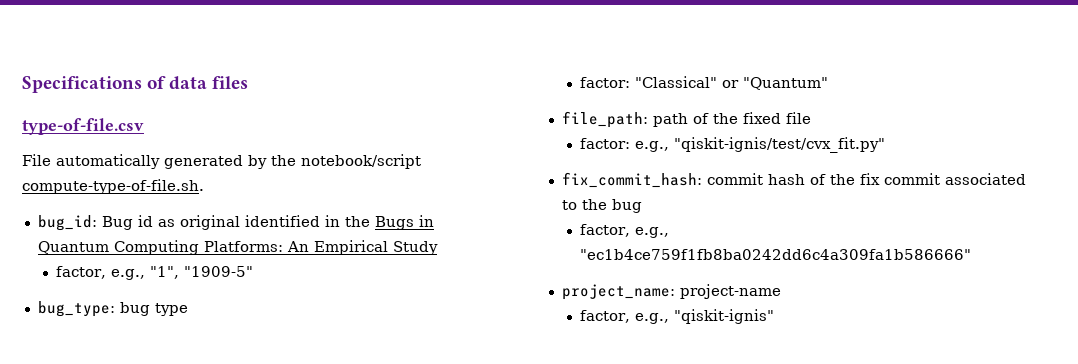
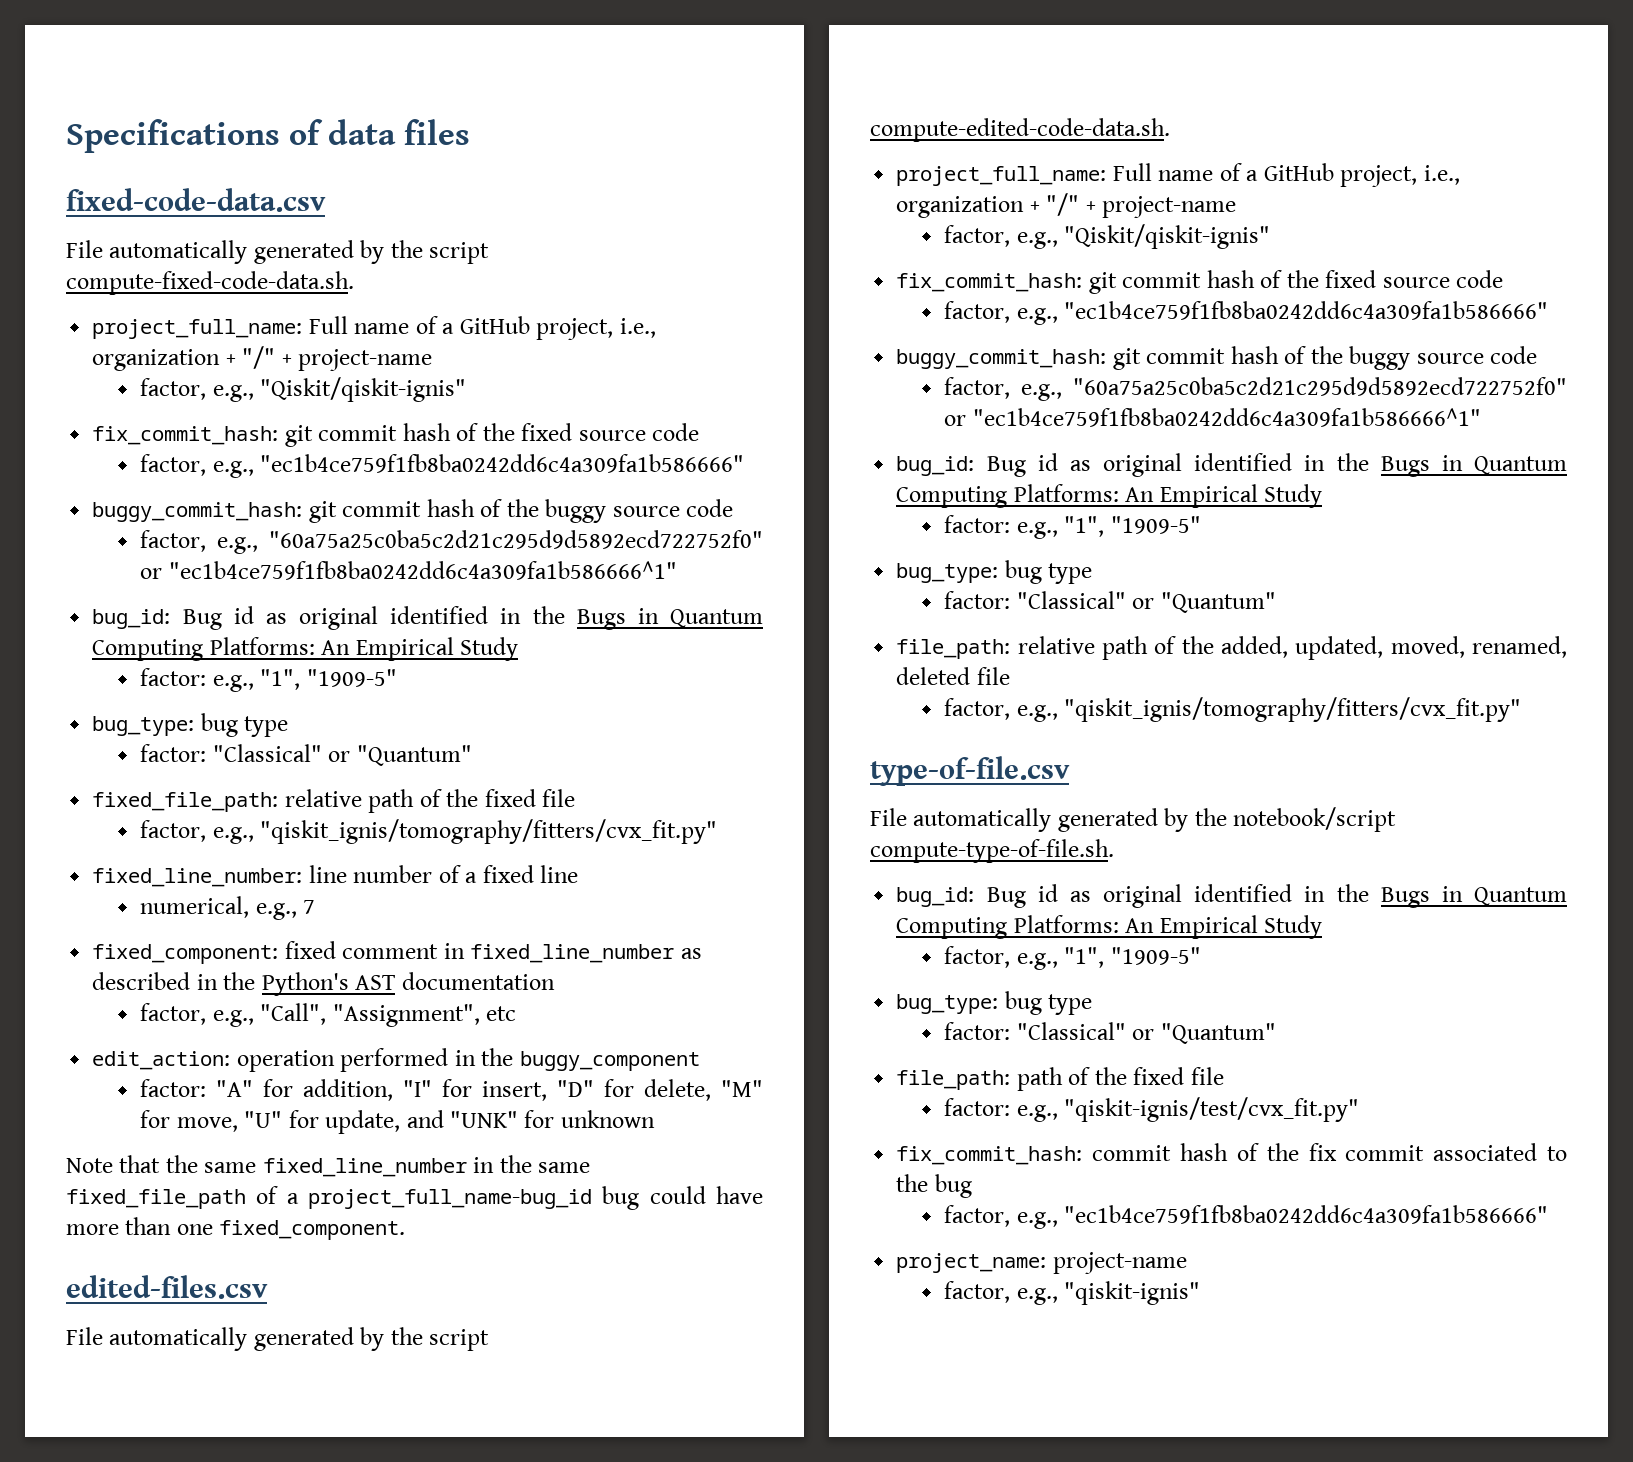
+ fixed-code-data.csv
+ File automatically generated by the script compute-fixed-code-data.sh.
+ project_full_name: Full name of a GitHub project, i.e., organization + "/" + project-name
+ factor, e.g., "Qiskit/qiskit-ignis"
+ fix_commit_hash: git commit hash of the fixed source code
+ factor, e.g., "ec1b4ce759f1fb8ba0242dd6c4a309fa1b586666"
+ buggy_commit_hash: git commit hash of the buggy source code
+ factor, e.g., "60a75a25c0ba5c2d21c295d9d5892ecd722752f0" or "ec1b4ce759f1fb8ba0242dd6c4a309fa1b586666^1"
+ bug_id: Bug id as original identified in the Bugs in Quantum Computing Platforms: An Empirical Study
+ factor: e.g., "1", "1909-5"
+ bug_type: bug type
+ factor: "Classical" or "Quantum"
+ fixed_file_path: relative path of the fixed file
+ factor, e.g., "qiskit_ignis/tomography/fitters/cvx_fit.py"
+ fixed_line_number: line number of a fixed line
+ numerical, e.g., 7
+ fixed_component: fixed comment in fixed_line_number as described in the Python's AST documentation
+ factor, e.g., "Call", "Assignment", etc
+ edit_action: operation performed in the buggy_component
+ factor: "A" for addition, "I" for insert, "D" for delete, "M" for move, "U" for update, and "UNK" for unknown
+ Note that the same fixed_line_number in the same fixed_file_path of a project_full_name-bug_id bug could have more than one fixed_component.
+ edited-files.csv
+ File automatically generated by the script compute-edited-code-data.sh.
+ project_full_name: Full name of a GitHub project, i.e., organization + "/" + project-name
+ factor, e.g., "Qiskit/qiskit-ignis"
+ fix_commit_hash: git commit hash of the fixed source code
+ factor, e.g., "ec1b4ce759f1fb8ba0242dd6c4a309fa1b586666"
+ buggy_commit_hash: git commit hash of the buggy source code
+ factor, e.g., "60a75a25c0ba5c2d21c295d9d5892ecd722752f0" or "ec1b4ce759f1fb8ba0242dd6c4a309fa1b586666^1"
+ bug_id: Bug id as original identified in the Bugs in Quantum Computing Platforms: An Empirical Study
+ factor: e.g., "1", "1909-5"
+ bug_type: bug type
+ factor: "Classical" or "Quantum"
+ file_path: relative path of the added, updated, moved, renamed, deleted file
+ factor, e.g., "qiskit_ignis/tomography/fitters/cvx_fit.py"

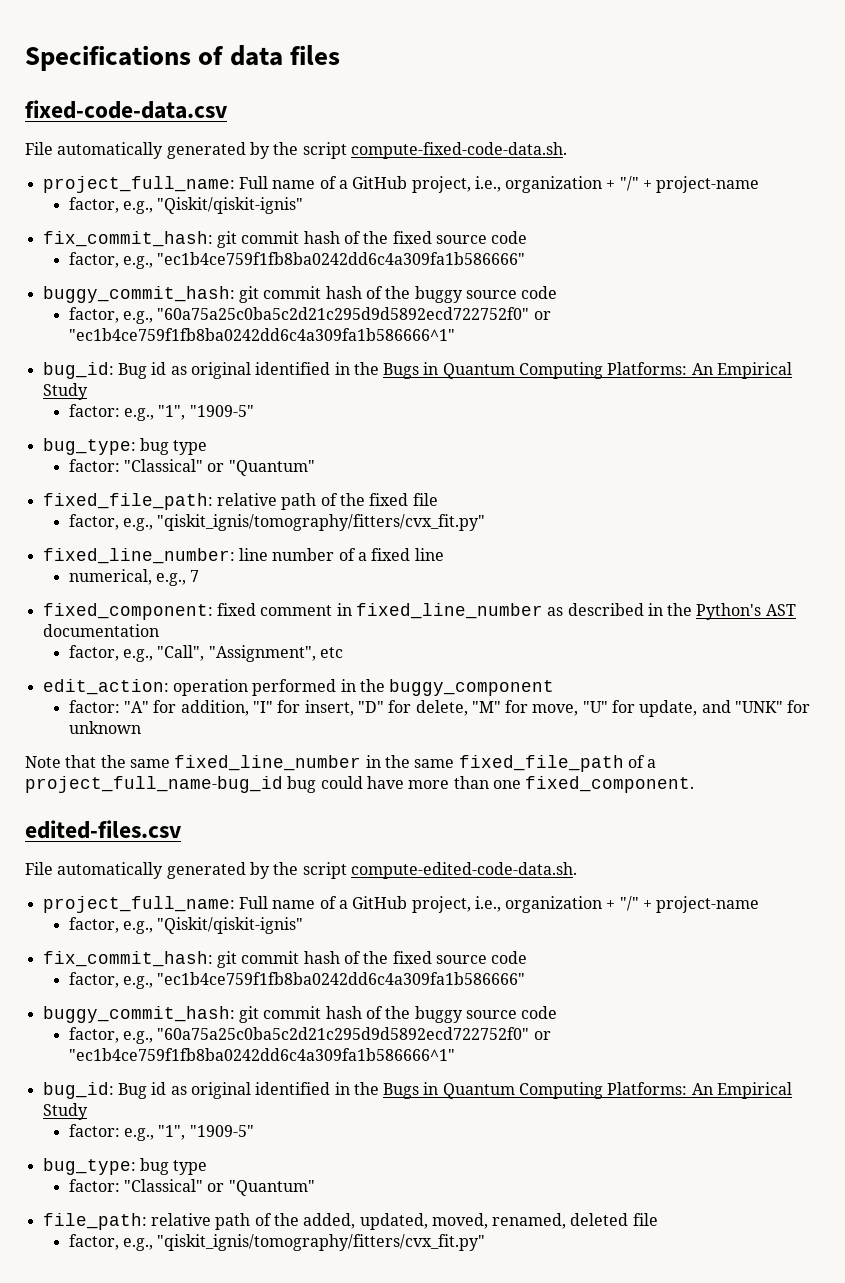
- type-of-file.csv
- File automatically generated by the notebook/script compute-type-of-file.sh.
- bug_id: Bug id as original identified in the Bugs in Quantum Computing Platforms: An Empirical Study
- factor, e.g., "1", "1909-5"
- bug_type: bug type
- factor: "Classical" or "Quantum"
- file_path: path of the fixed file
- factor: e.g., "qiskit-ignis/test/cvx_fit.py"
- fix_commit_hash: commit hash of the fix commit associated to the bug
- factor, e.g., "ec1b4ce759f1fb8ba0242dd6c4a309fa1b586666"
- project_name: project-name
- factor, e.g., "qiskit-ignis"

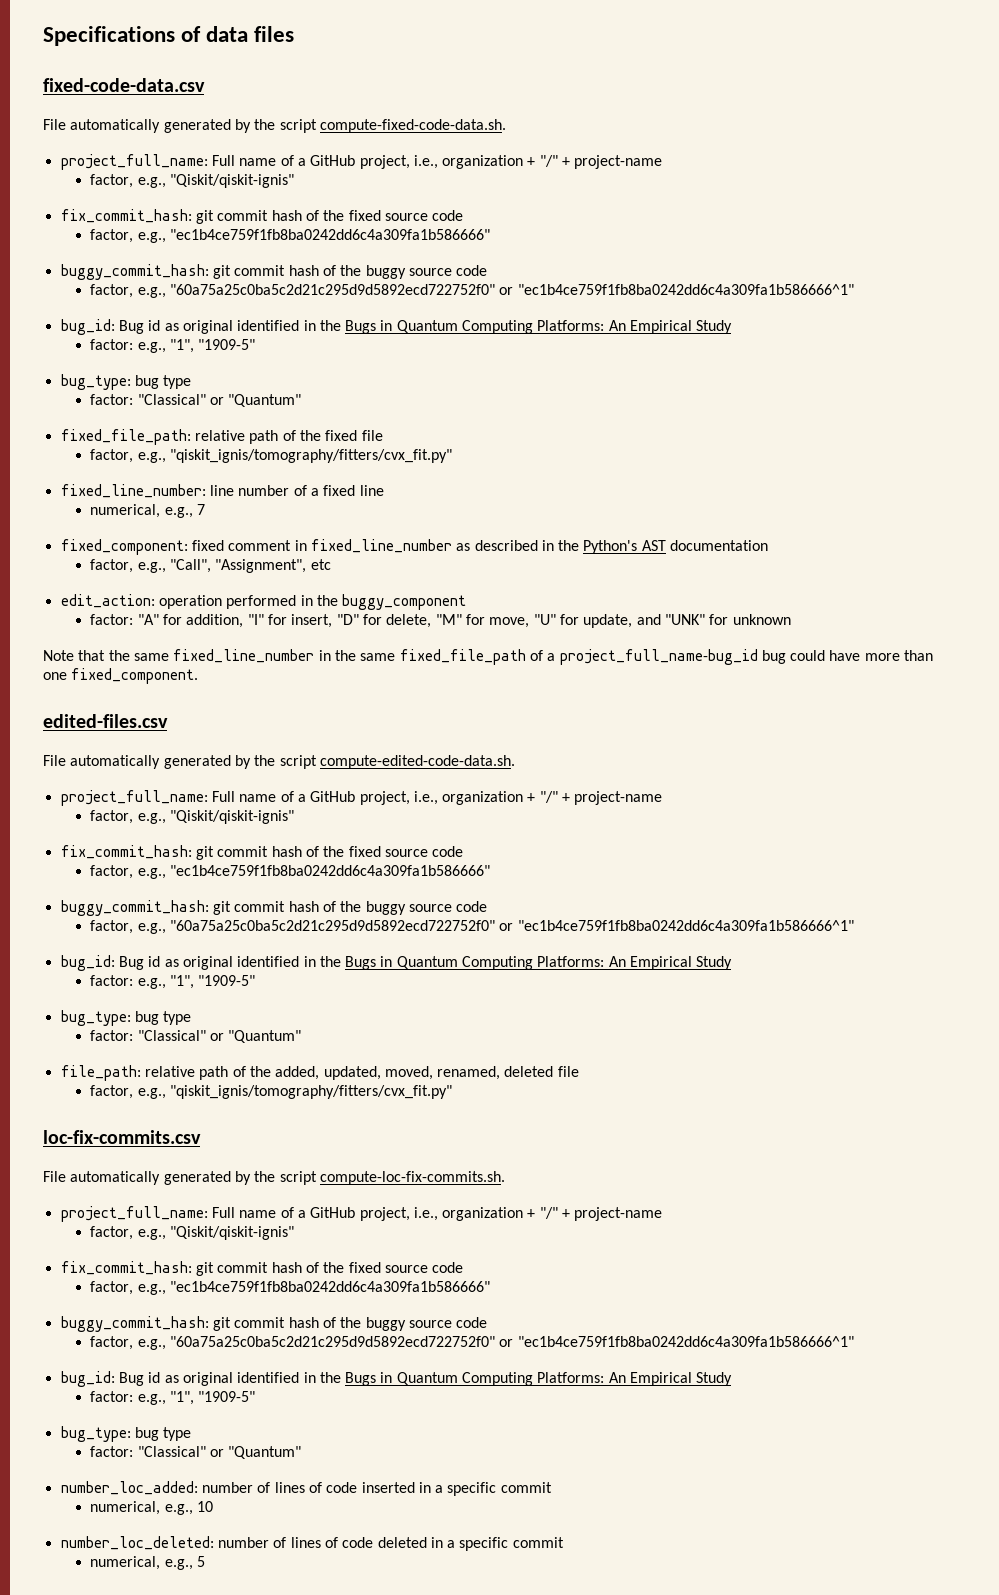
+ loc-fix-commits.csv
+ File automatically generated by the script compute-loc-fix-commits.sh.
+ project_full_name: Full name of a GitHub project, i.e., organization + "/" + project-name
+ factor, e.g., "Qiskit/qiskit-ignis"
+ fix_commit_hash: git commit hash of the fixed source code
+ factor, e.g., "ec1b4ce759f1fb8ba0242dd6c4a309fa1b586666"
+ buggy_commit_hash: git commit hash of the buggy source code
+ factor, e.g., "60a75a25c0ba5c2d21c295d9d5892ecd722752f0" or "ec1b4ce759f1fb8ba0242dd6c4a309fa1b586666^1"
+ bug_id: Bug id as original identified in the Bugs in Quantum Computing Platforms: An Empirical Study
+ factor: e.g., "1", "1909-5"
+ bug_type: bug type
+ factor: "Classical" or "Quantum"
+ number_loc_added: number of lines of code inserted in a specific commit
+ numerical, e.g., 10
+ number_loc_deleted: number of lines of code deleted in a specific commit
+ numerical, e.g., 5

